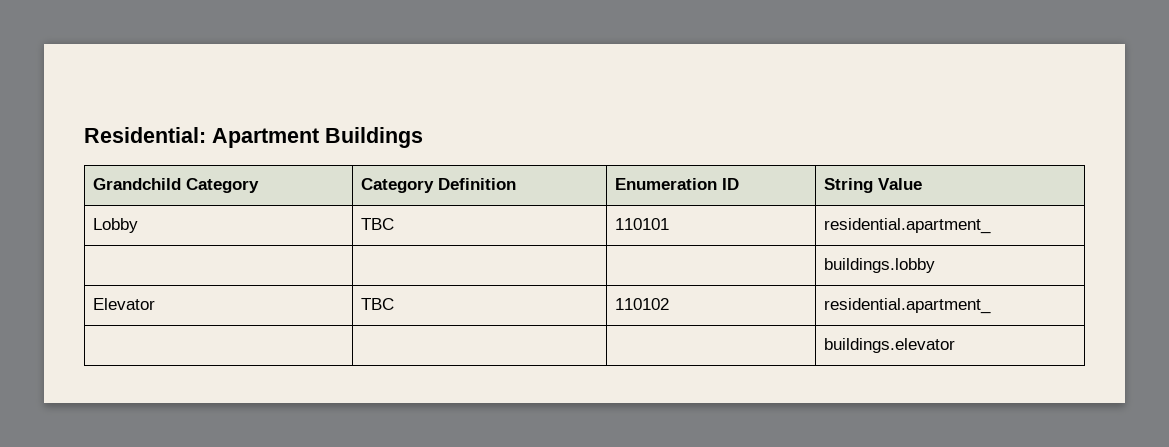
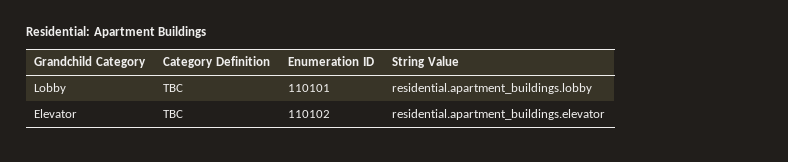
- Lobby | TBC | 110101 | residential.apartment_
- | | | buildings.lobby
+ Lobby | TBC | 110101 | residential.apartment_buildings.lobby
- Elevator | TBC | 110102 | residential.apartment_
- | | | buildings.elevator
+ Elevator | TBC | 110102 | residential.apartment_buildings.elevator

